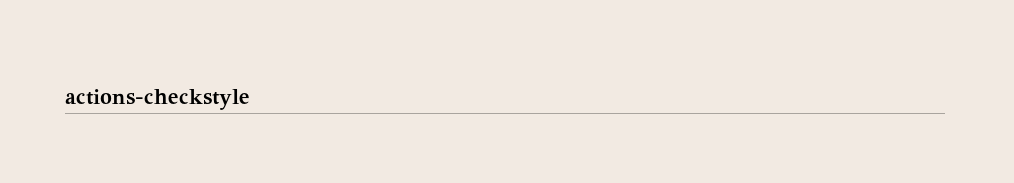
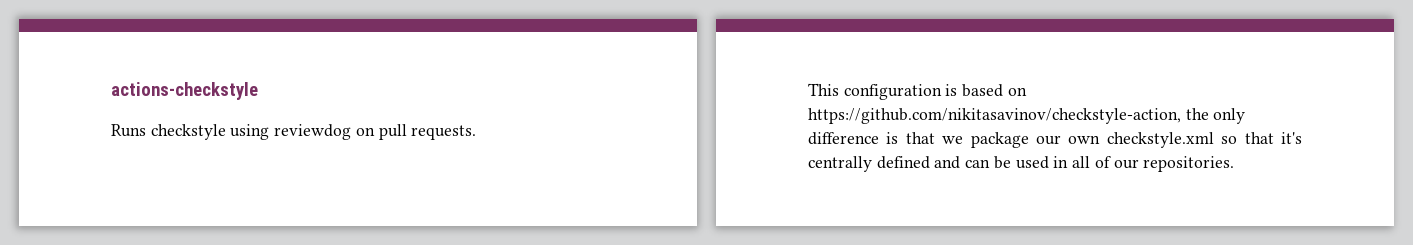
+ Runs checkstyle using reviewdog on pull requests.
+ This configuration is based on https://github.com/nikitasavinov/checkstyle-action, the only difference is that we package our own checkstyle.xml so that it's centrally defined and can be used in all of our repositories.

